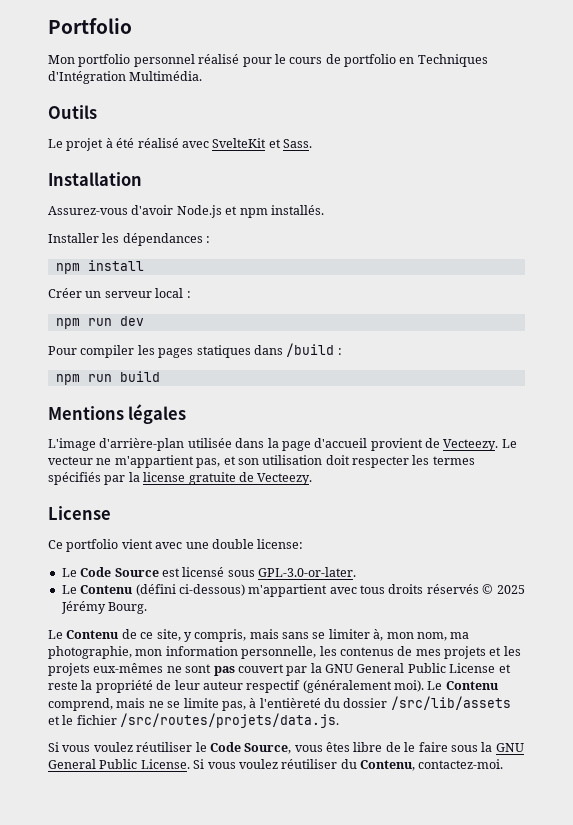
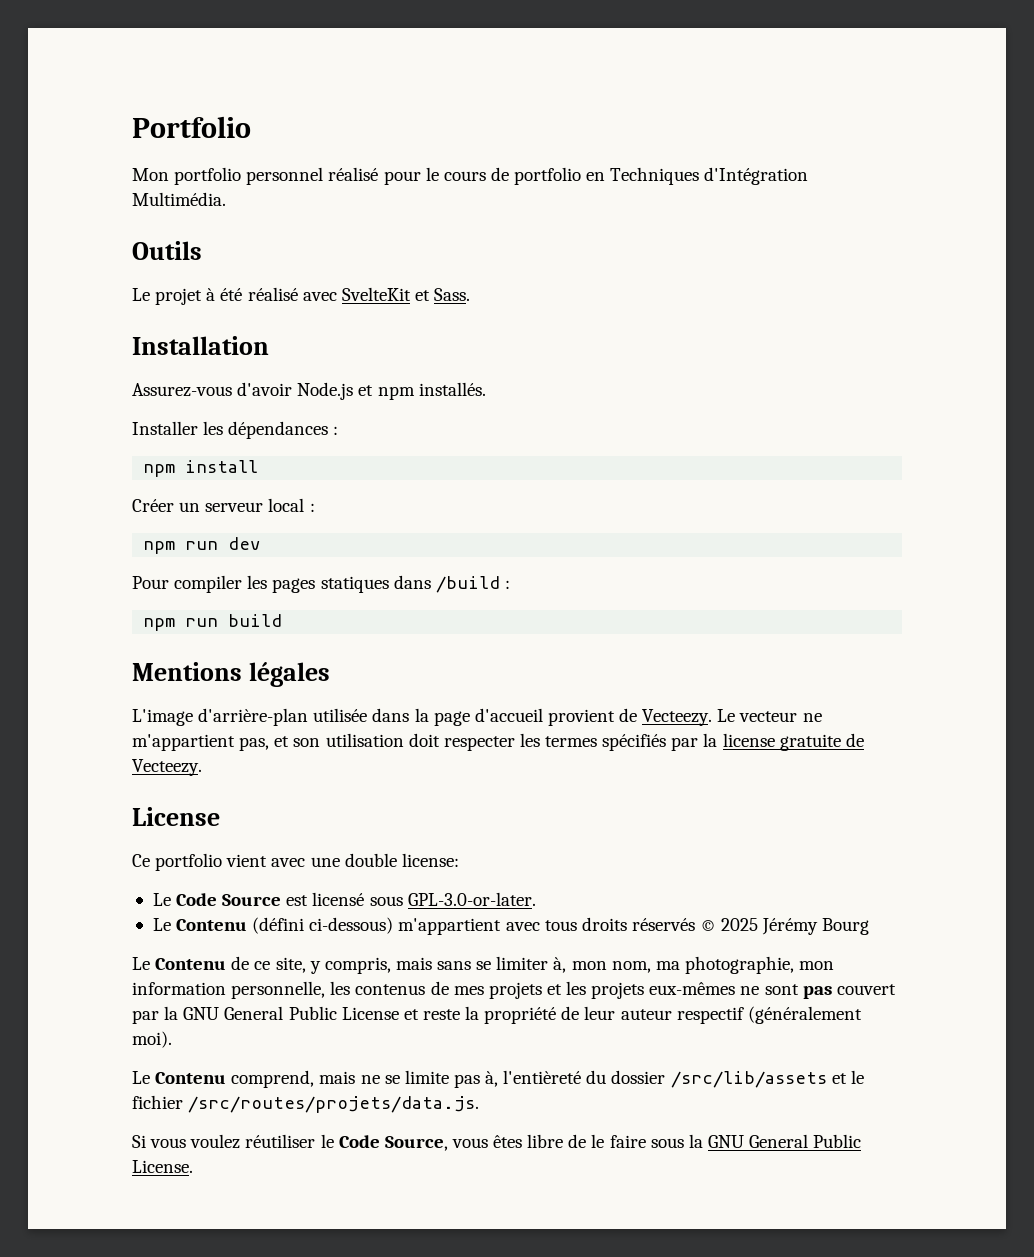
- Le Contenu (défini ci-dessous) m'appartient avec tous droits réservés © 2025 Jérémy Bourg.
+ Le Contenu (défini ci-dessous) m'appartient avec tous droits réservés © 2025 Jérémy Bourg
- Le Contenu de ce site, y compris, mais sans se limiter à, mon nom, ma photographie, mon information personnelle, les contenus de mes projets et les projets eux-mêmes ne sont pas couvert par la GNU General Public License et reste la propriété de leur auteur respectif (généralement moi). Le Contenu comprend, mais ne se limite pas, à l'entièreté du dossier /src/lib/assets et le fichier /src/routes/projets/data.js.
+ Le Contenu de ce site, y compris, mais sans se limiter à, mon nom, ma photographie, mon information personnelle, les contenus de mes projets et les projets eux-mêmes ne sont pas couvert par la GNU General Public License et reste la propriété de leur auteur respectif (généralement moi).
+ Le Contenu comprend, mais ne se limite pas à, l'entièreté du dossier /src/lib/assets et le fichier /src/routes/projets/data.js.
- Si vous voulez réutiliser du Contenu, contactez-moi.

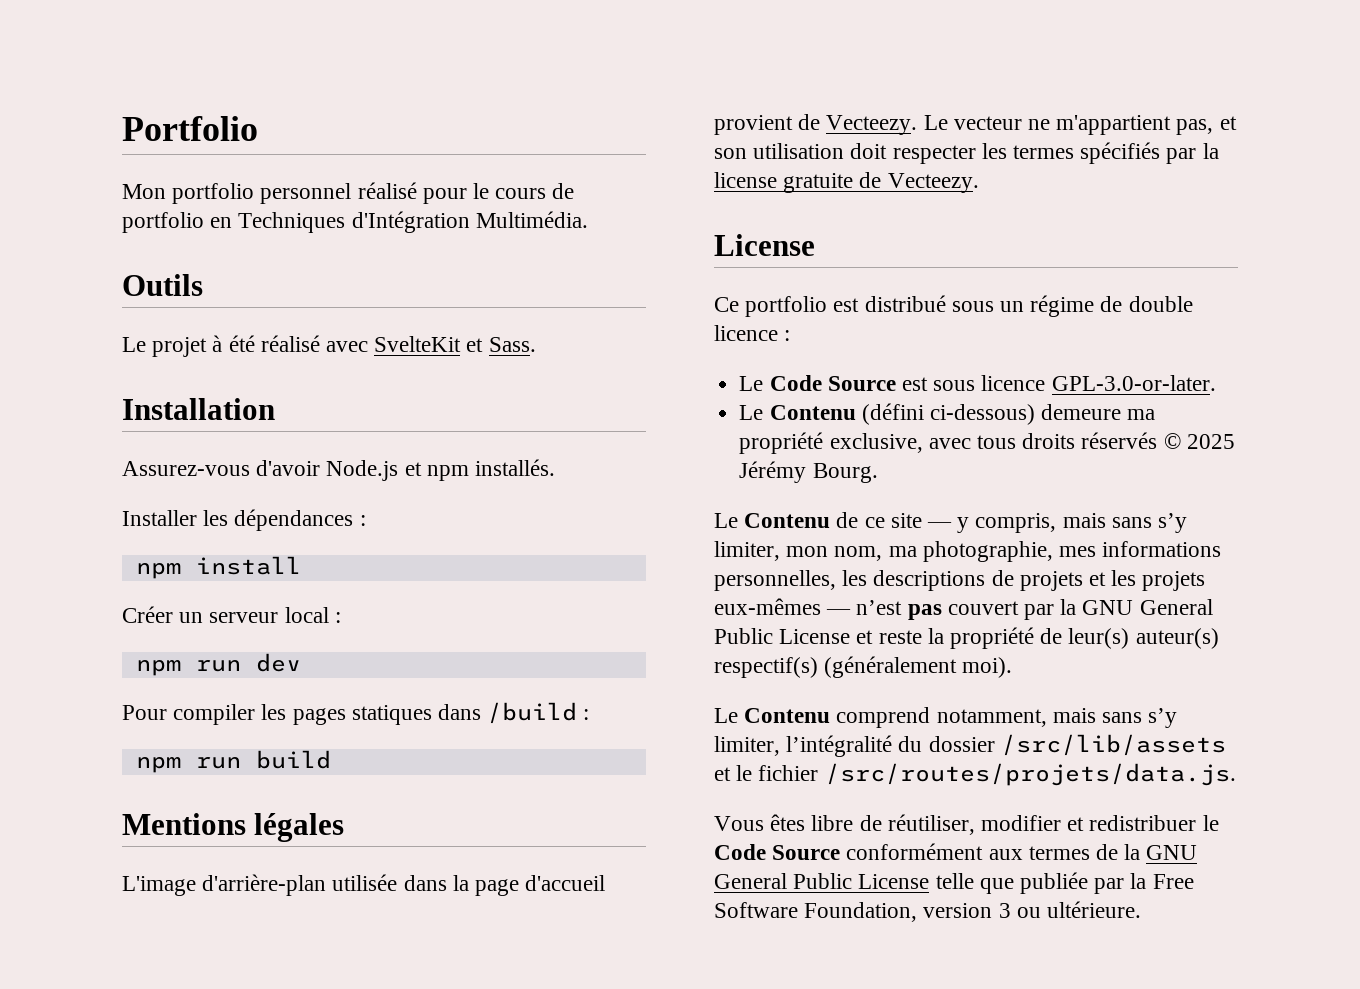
- Ce portfolio vient avec une double license:
+ Ce portfolio est distribué sous un régime de double licence :
- Le Code Source est licensé sous GPL-3.0-or-later.
+ Le Code Source est sous licence GPL-3.0-or-later.
- Le Contenu (défini ci-dessous) m'appartient avec tous droits réservés © 2025 Jérémy Bourg
+ Le Contenu (défini ci-dessous) demeure ma propriété exclusive, avec tous droits réservés © 2025 Jérémy Bourg.
- Le Contenu de ce site, y compris, mais sans se limiter à, mon nom, ma photographie, mon information personnelle, les contenus de mes projets et les projets eux-mêmes ne sont pas couvert par la GNU General Public License et reste la propriété de leur auteur respectif (généralement moi).
+ Le Contenu de ce site — y compris, mais sans s’y limiter, mon nom, ma photographie, mes informations personnelles, les descriptions de projets et les projets eux-mêmes — n’est pas couvert par la GNU General Public License et reste la propriété de leur(s) auteur(s) respectif(s) (généralement moi).
- Le Contenu comprend, mais ne se limite pas à, l'entièreté du dossier /src/lib/assets et le fichier /src/routes/projets/data.js.
+ Le Contenu comprend notamment, mais sans s’y limiter, l’intégralité du dossier /src/lib/assets et le fichier /src/routes/projets/data.js.
- Si vous voulez réutiliser le Code Source, vous êtes libre de le faire sous la GNU General Public License.
+ Vous êtes libre de réutiliser, modifier et redistribuer le Code Source conformément aux termes de la GNU General Public License telle que publiée par la Free Software Foundation, version 3 ou ultérieure.

